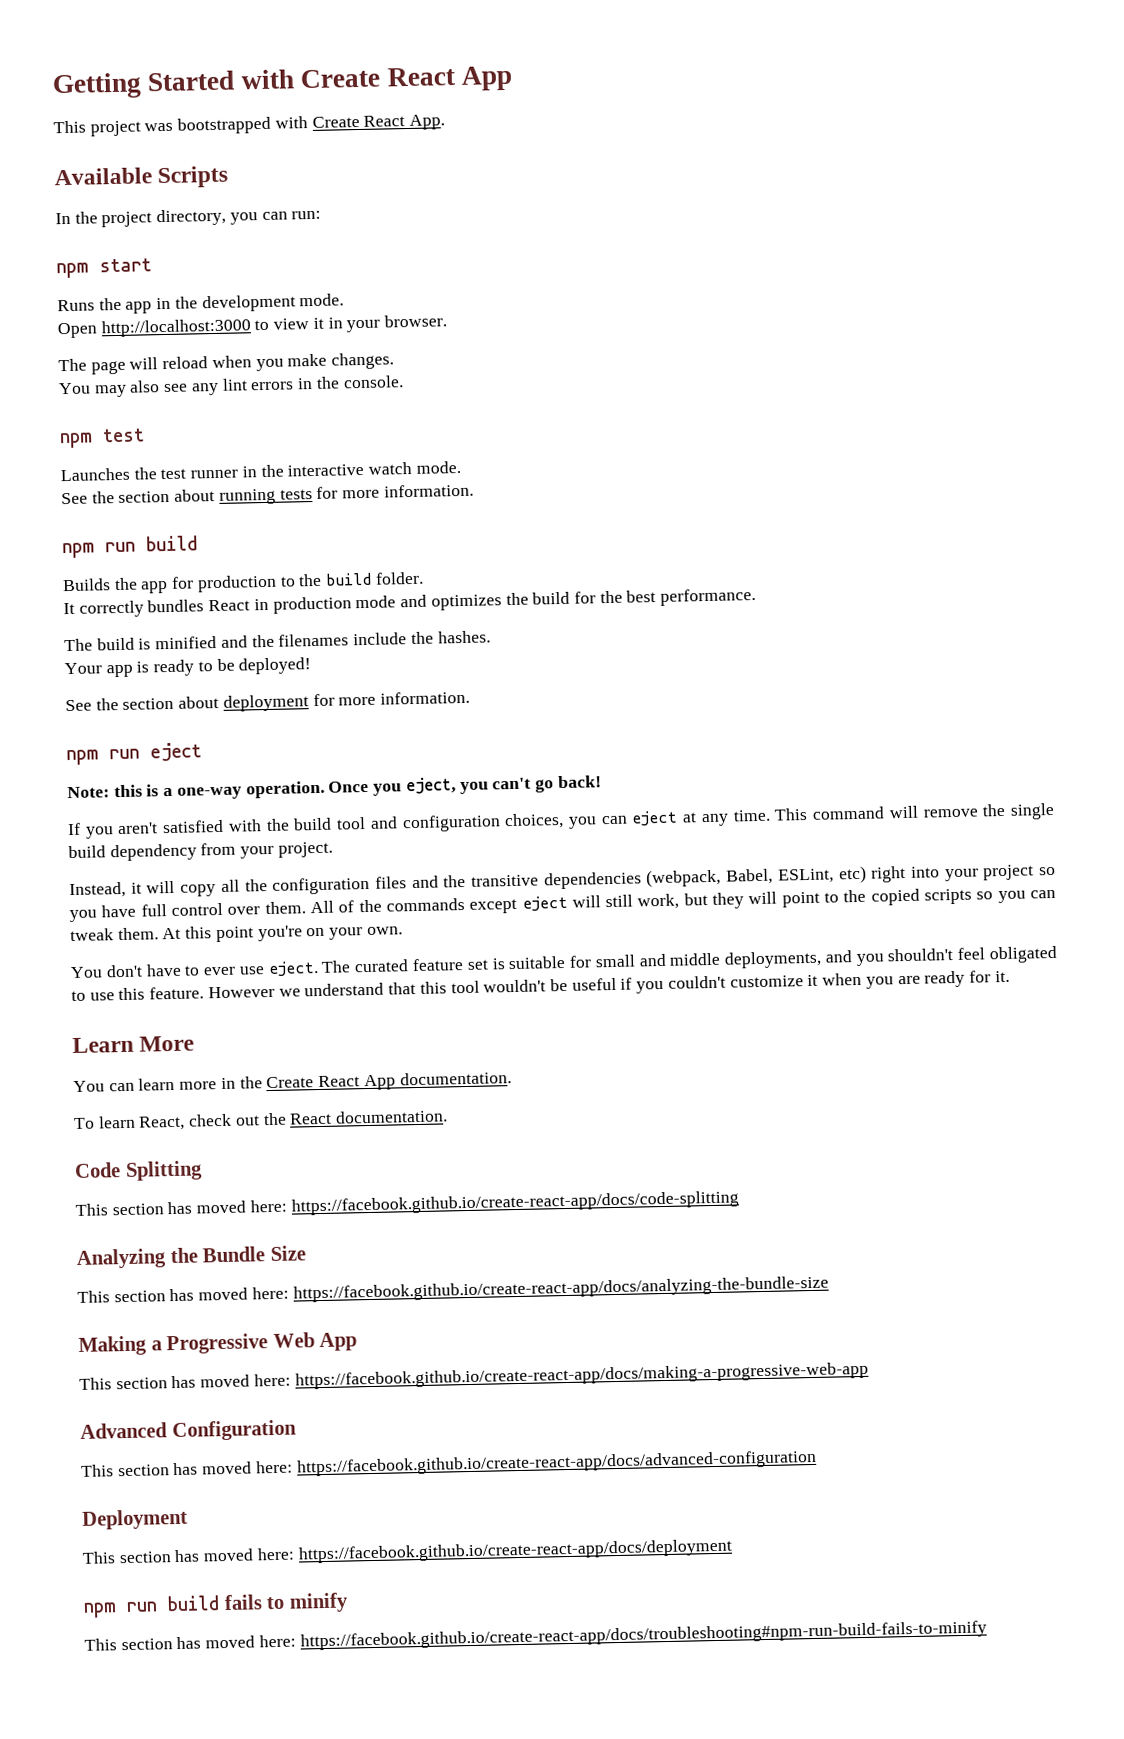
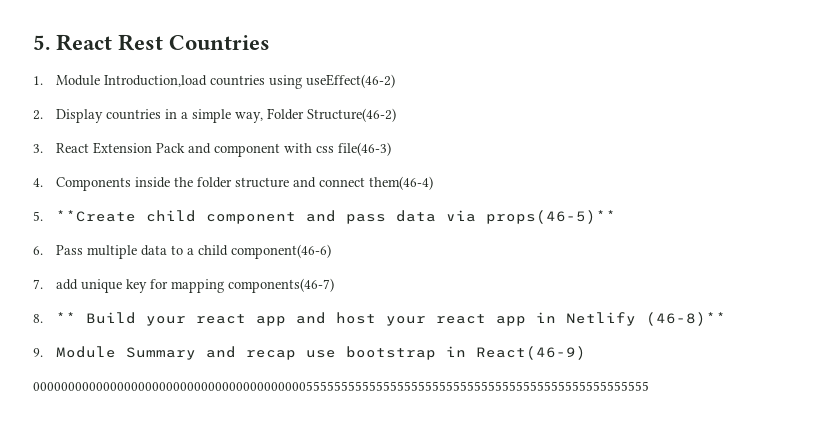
- Getting Started with Create React App
- This project was bootstrapped with Create React App.
- Available Scripts
- In the project directory, you can run:
- npm start
- Runs the app in the development mode.
- Open http://localhost:3000 to view it in your browser.
- The page will reload when you make changes.
- You may also see any lint errors in the console.
- npm test
- Launches the test runner in the interactive watch mode.
- See the section about running tests for more information.
- npm run build
- Builds the app for production to the build folder.
- It correctly bundles React in production mode and optimizes the build for the best performance.
- The build is minified and the filenames include the hashes.
- Your app is ready to be deployed!
- See the section about deployment for more information.
- npm run eject
- Note: this is a one-way operation. Once you eject, you can't go back!
- If you aren't satisfied with the build tool and configuration choices, you can eject at any time. This command will remove the single build dependency from your project.
- Instead, it will copy all the configuration files and the transitive dependencies (webpack, Babel, ESLint, etc) right into your project so you have full control over them. All of the commands except eject will still work, but they will point to the copied scripts so you can tweak them. At this point you're on your own.
- You don't have to ever use eject. The curated feature set is suitable for small and middle deployments, and you shouldn't feel obligated to use this feature. However we understand that this tool wouldn't be useful if you couldn't customize it when you are ready for it.
- Learn More
- You can learn more in the Create React App documentation.
- To learn React, check out the React documentation.
- Code Splitting
- This section has moved here: https://facebook.github.io/create-react-app/docs/code-splitting
- Analyzing the Bundle Size
- This section has moved here: https://facebook.github.io/create-react-app/docs/analyzing-the-bundle-size
- Making a Progressive Web App
- This section has moved here: https://facebook.github.io/create-react-app/docs/making-a-progressive-web-app
- Advanced Configuration
- This section has moved here: https://facebook.github.io/create-react-app/docs/advanced-configuration
- Deployment
- This section has moved here: https://facebook.github.io/create-react-app/docs/deployment
- npm run build fails to minify
- This section has moved here: https://facebook.github.io/create-react-app/docs/troubleshooting#npm-run-build-fails-to-minify
+ 5. React Rest Countries
+ 1. Module Introduction,load countries using useEffect(46-2)
+ 2. Display countries in a simple way, Folder Structure(46-2)
+ 3. React Extension Pack and component with css file(46-3)
+ 4. Components inside the folder structure and connect them(46-4)
+ 5. **Create child component and pass data via props(46-5)**
+ 6. Pass multiple data to a child component(46-6)
+ 7. add unique key for mapping components(46-7)
+ 8. ** Build your react app and host your react app in Netlify (46-8)**
+ 9. Module Summary and recap use bootstrap in React(46-9)
+ 0000000000000000000000000000000000000005555555555555555555555555555555555555555555555555

